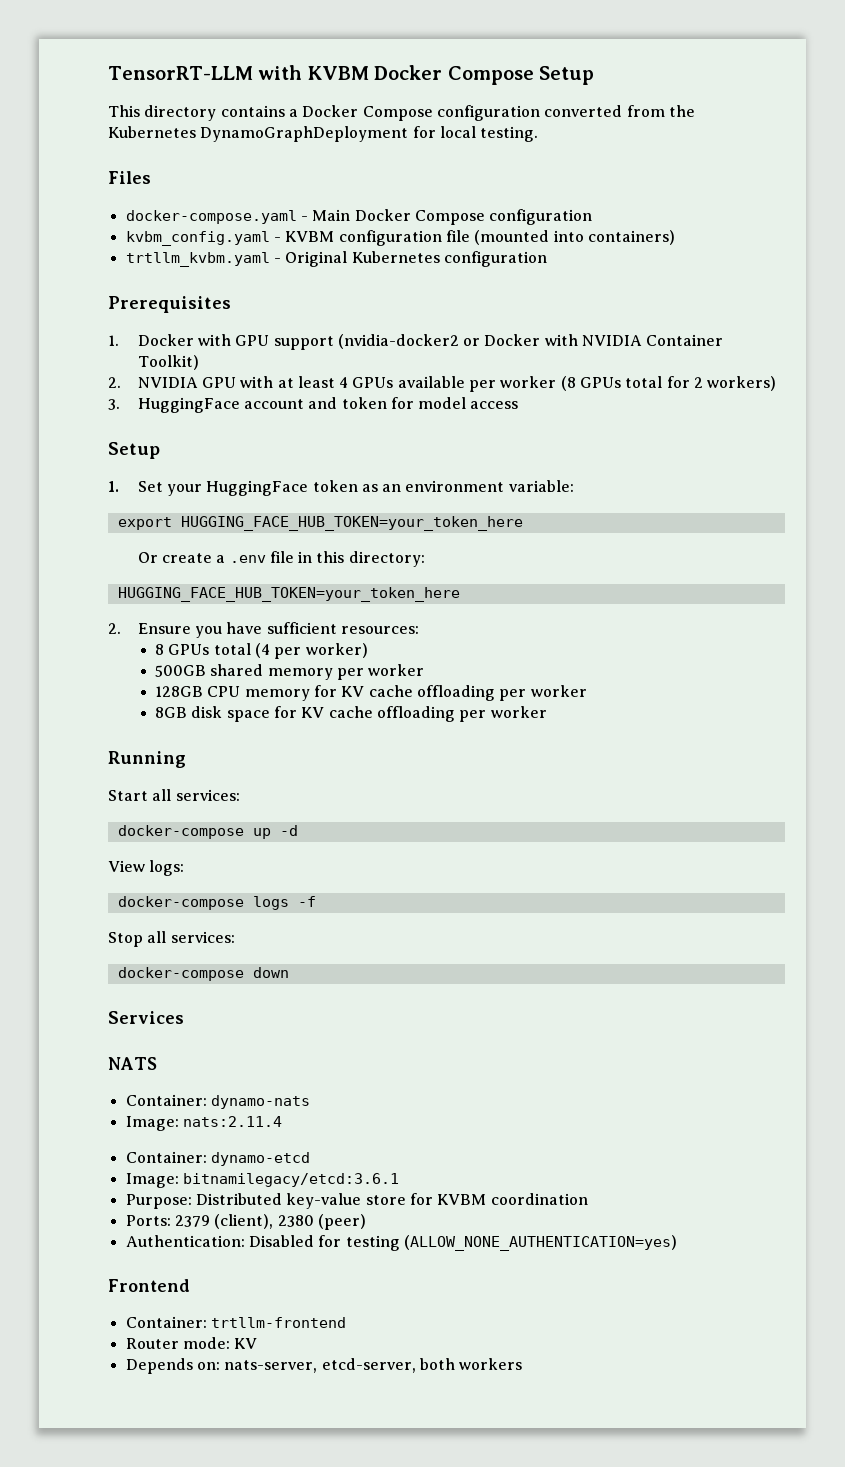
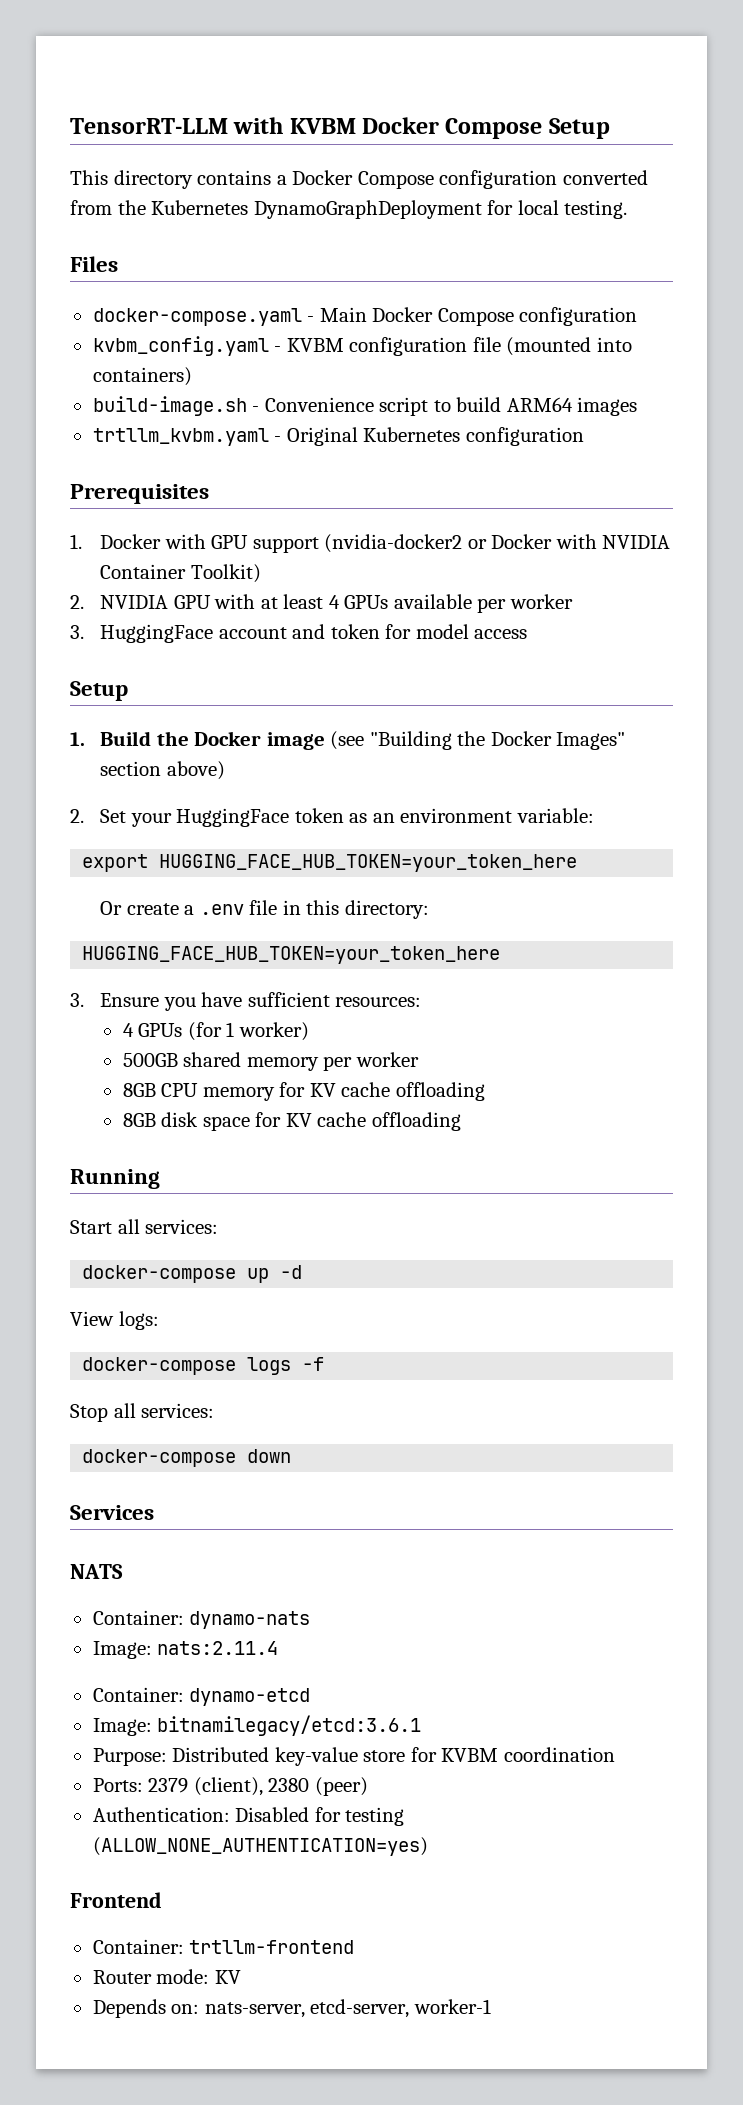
+ build-image.sh - Convenience script to build ARM64 images
- 2. NVIDIA GPU with at least 4 GPUs available per worker (8 GPUs total for 2 workers)
+ 2. NVIDIA GPU with at least 4 GPUs available per worker
- 1. Set your HuggingFace token as an environment variable:
+ 1. Build the Docker image (see "Building the Docker Images" section above)
+ 2. Set your HuggingFace token as an environment variable:
- 2. Ensure you have sufficient resources:
+ 3. Ensure you have sufficient resources:
- 8 GPUs total (4 per worker)
+ 4 GPUs (for 1 worker)
- 128GB CPU memory for KV cache offloading per worker
+ 8GB CPU memory for KV cache offloading
- 8GB disk space for KV cache offloading per worker
+ 8GB disk space for KV cache offloading
- Depends on: nats-server, etcd-server, both workers
+ Depends on: nats-server, etcd-server, worker-1

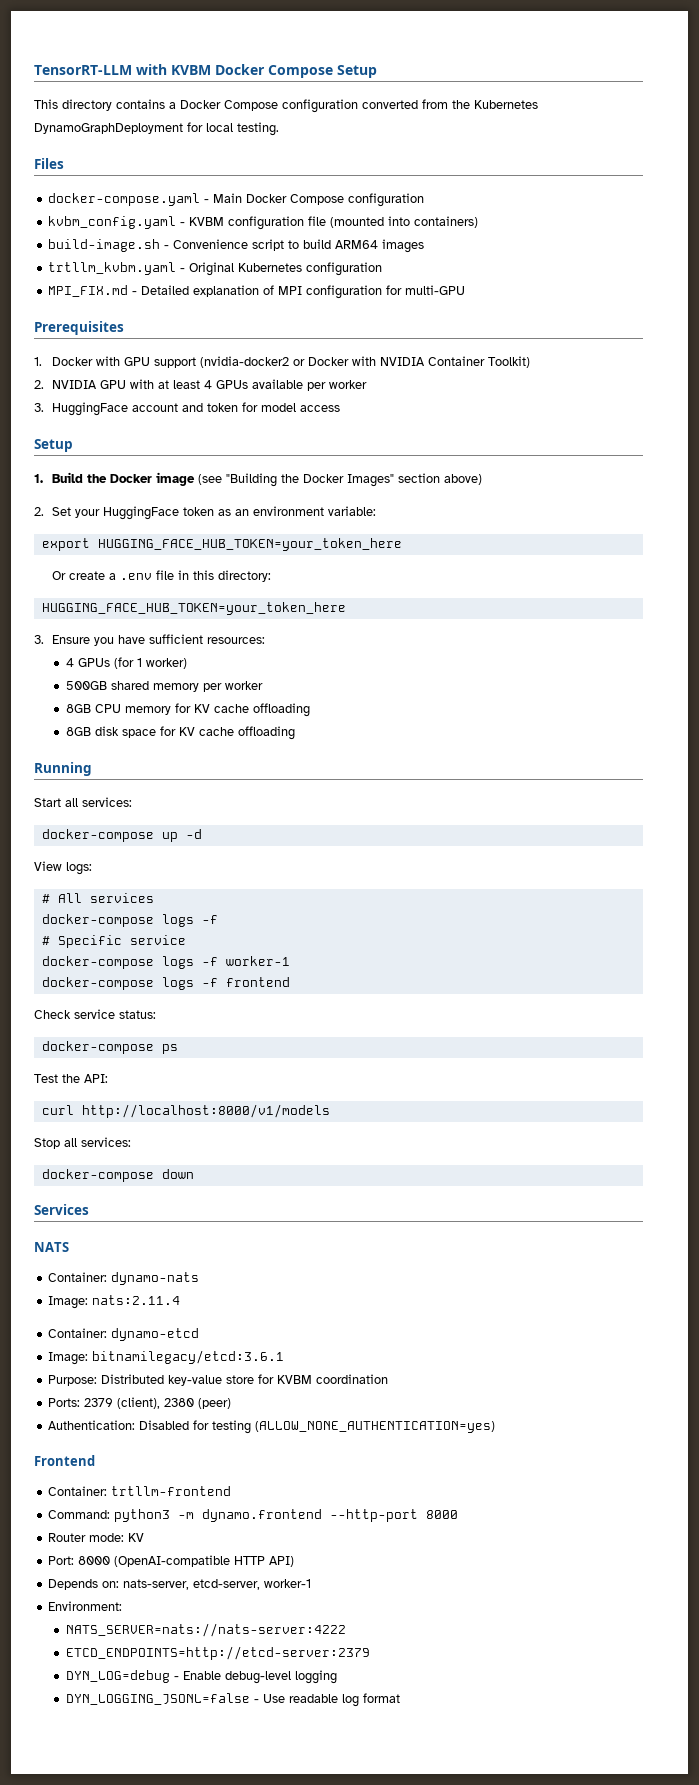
+ MPI_FIX.md - Detailed explanation of MPI configuration for multi-GPU
+ # All services
  docker-compose logs -f
+ # Specific service
+ docker-compose logs -f worker-1
+ docker-compose logs -f frontend
+ Check service status:
+ docker-compose ps
+ Test the API:
+ curl http://localhost:8000/v1/models
+ Command: python3 -m dynamo.frontend --http-port 8000
  Router mode: KV
+ Port: 8000 (OpenAI-compatible HTTP API)
+ Environment:
+ NATS_SERVER=nats://nats-server:4222
+ ETCD_ENDPOINTS=http://etcd-server:2379
+ DYN_LOG=debug - Enable debug-level logging
+ DYN_LOGGING_JSONL=false - Use readable log format

